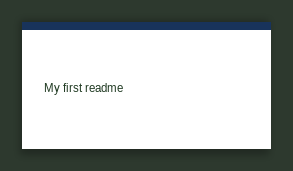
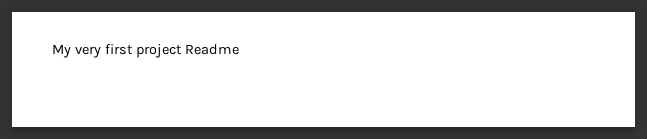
- My first readme
+ My very first project Readme

